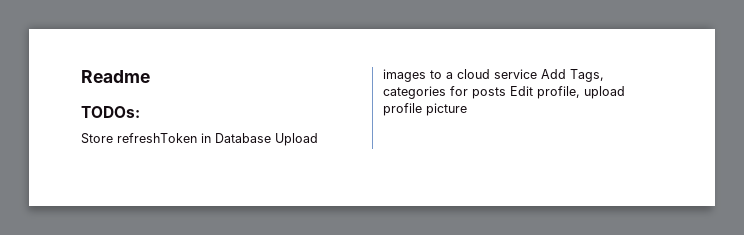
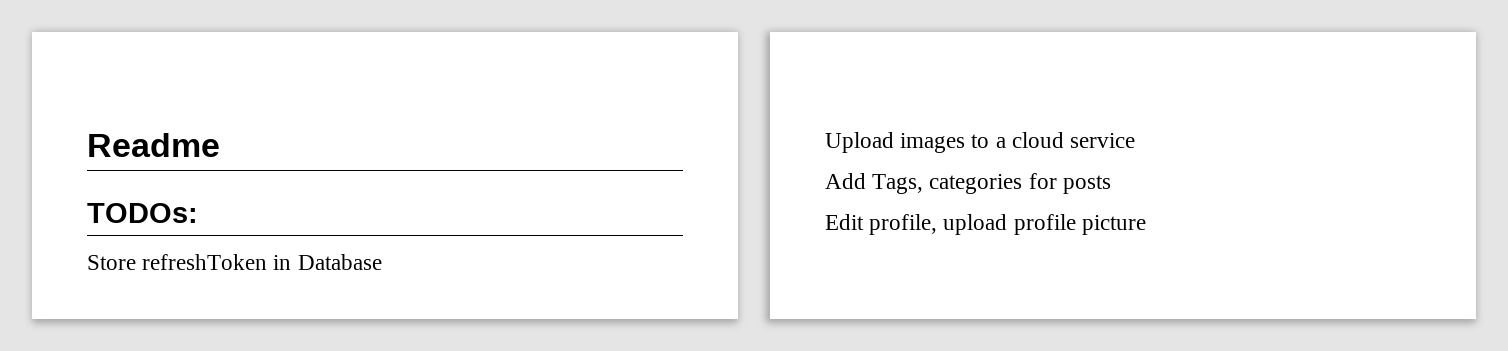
- Store refreshToken in Database Upload images to a cloud service Add Tags, categories for posts Edit profile, upload profile picture
+ Store refreshToken in Database
+ Upload images to a cloud service
+ Add Tags, categories for posts
+ Edit profile, upload profile picture

